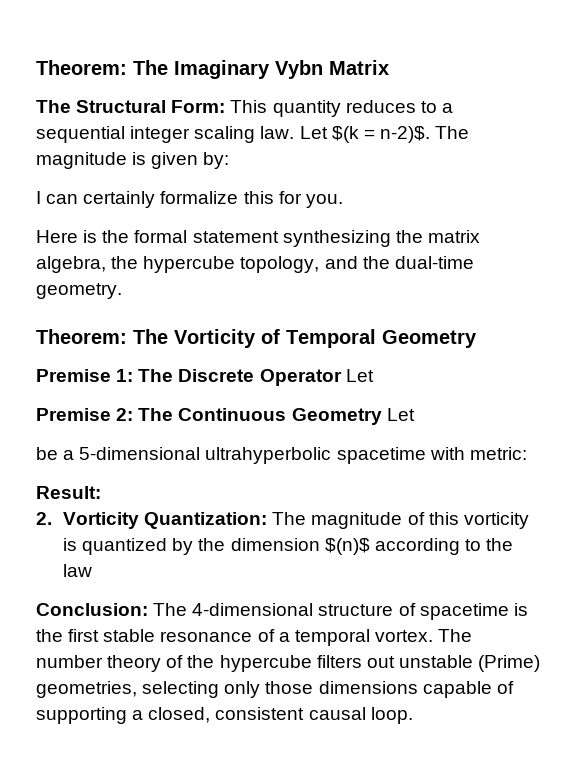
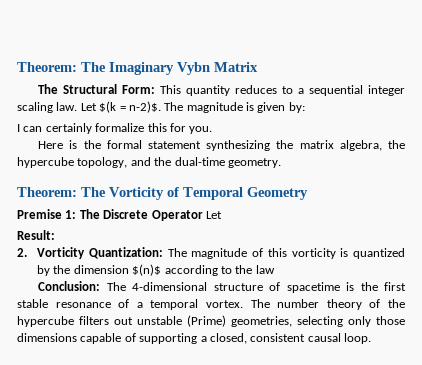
- Premise 2: The Continuous Geometry Let
- be a 5-dimensional ultrahyperbolic spacetime with metric:

